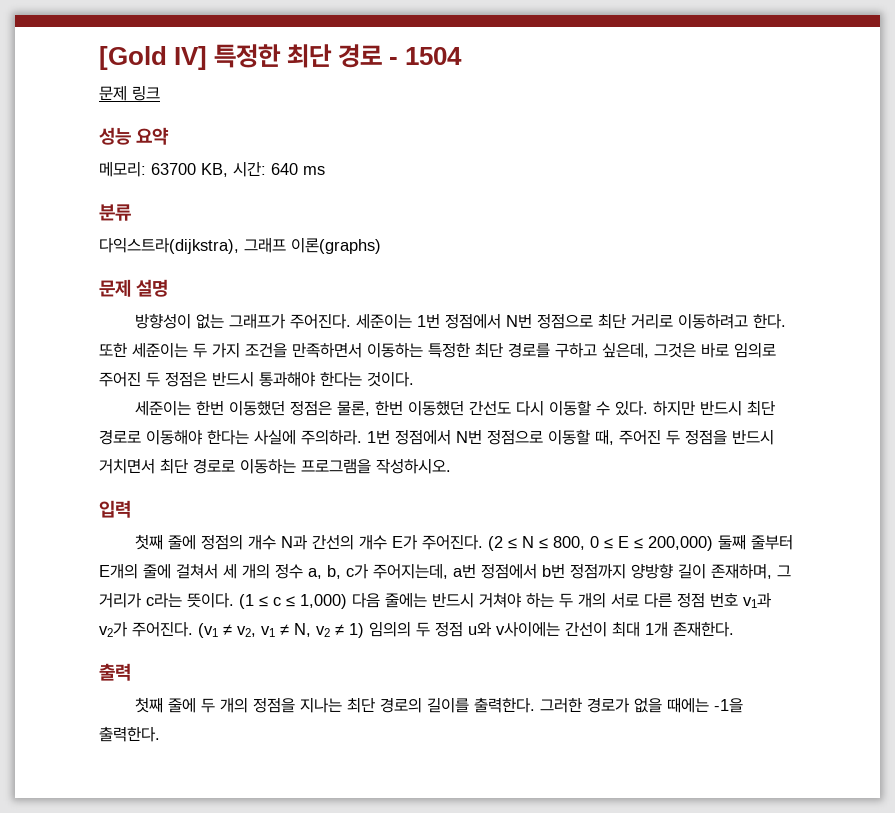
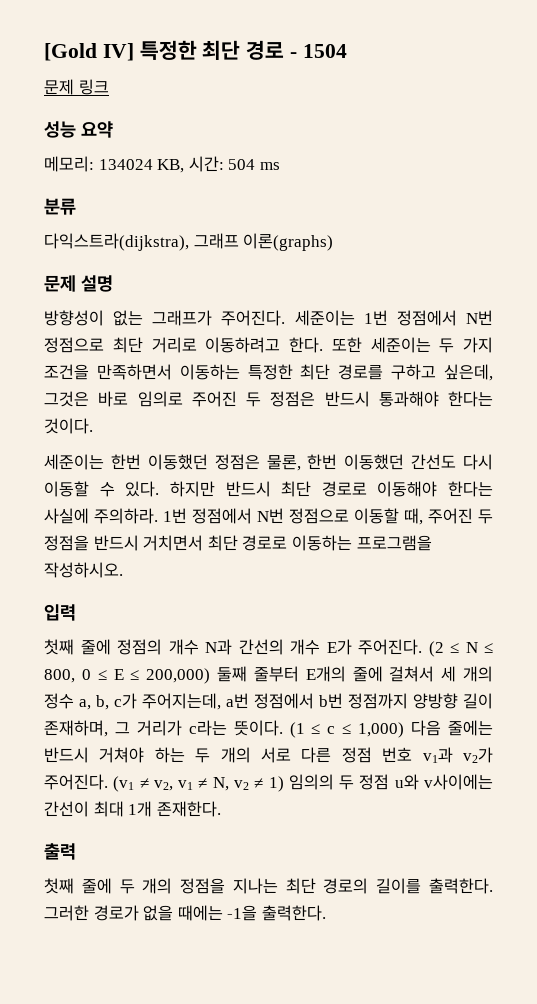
- 메모리: 63700 KB, 시간: 640 ms
+ 메모리: 134024 KB, 시간: 504 ms

